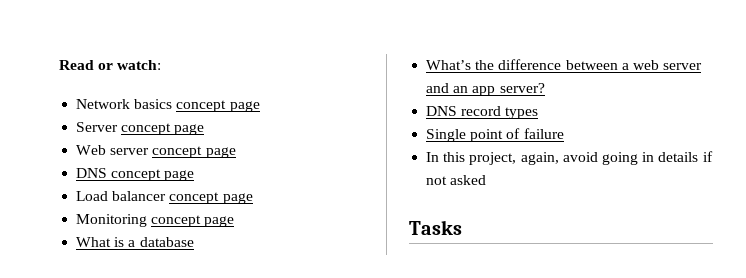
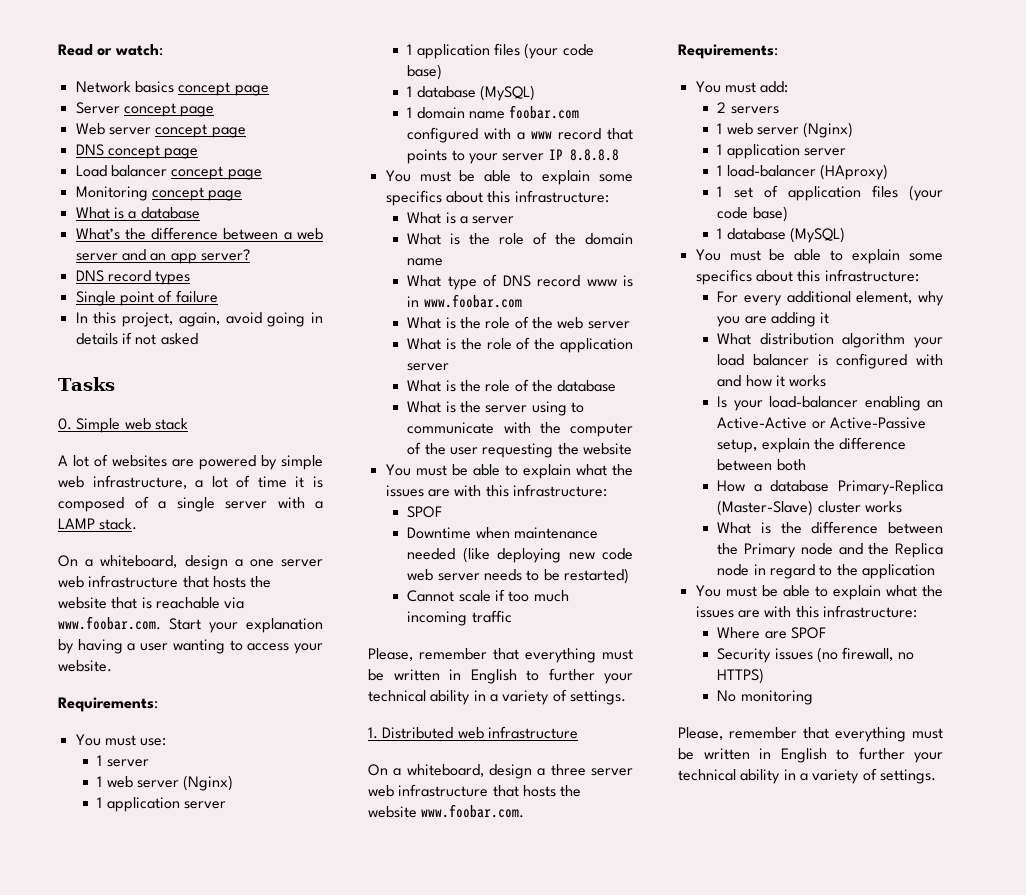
+ 0. Simple web stack
+ A lot of websites are powered by simple web infrastructure, a lot of time it is composed of a single server with a LAMP stack.
+ On a whiteboard, design a one server web infrastructure that hosts the website that is reachable via www.foobar.com. Start your explanation by having a user wanting to access your website.
+ Requirements:
+ You must use:
+ 1 server
+ 1 web server (Nginx)
+ 1 application server
+ 1 application files (your code base)
+ 1 database (MySQL)
+ 1 domain name foobar.com configured with a www record that points to your server IP 8.8.8.8
+ You must be able to explain some specifics about this infrastructure:
+ What is a server
+ What is the role of the domain name
+ What type of DNS record www is in www.foobar.com
+ What is the role of the web server
+ What is the role of the application server
+ What is the role of the database
+ What is the server using to communicate with the computer of the user requesting the website
+ You must be able to explain what the issues are with this infrastructure:
+ SPOF
+ Downtime when maintenance needed (like deploying new code web server needs to be restarted)
+ Cannot scale if too much incoming traffic
+ Please, remember that everything must be written in English to further your technical ability in a variety of settings.
+ 1. Distributed web infrastructure
+ On a whiteboard, design a three server web infrastructure that hosts the website www.foobar.com.
+ Requirements:
+ You must add:
+ 2 servers
+ 1 web server (Nginx)
+ 1 application server
+ 1 load-balancer (HAproxy)
+ 1 set of application files (your code base)
+ 1 database (MySQL)
+ You must be able to explain some specifics about this infrastructure:
+ For every additional element, why you are adding it
+ What distribution algorithm your load balancer is configured with and how it works
+ Is your load-balancer enabling an Active-Active or Active-Passive setup, explain the difference between both
+ How a database Primary-Replica (Master-Slave) cluster works
+ What is the difference between the Primary node and the Replica node in regard to the application
+ You must be able to explain what the issues are with this infrastructure:
+ Where are SPOF
+ Security issues (no firewall, no HTTPS)
+ No monitoring
+ Please, remember that everything must be written in English to further your technical ability in a variety of settings.

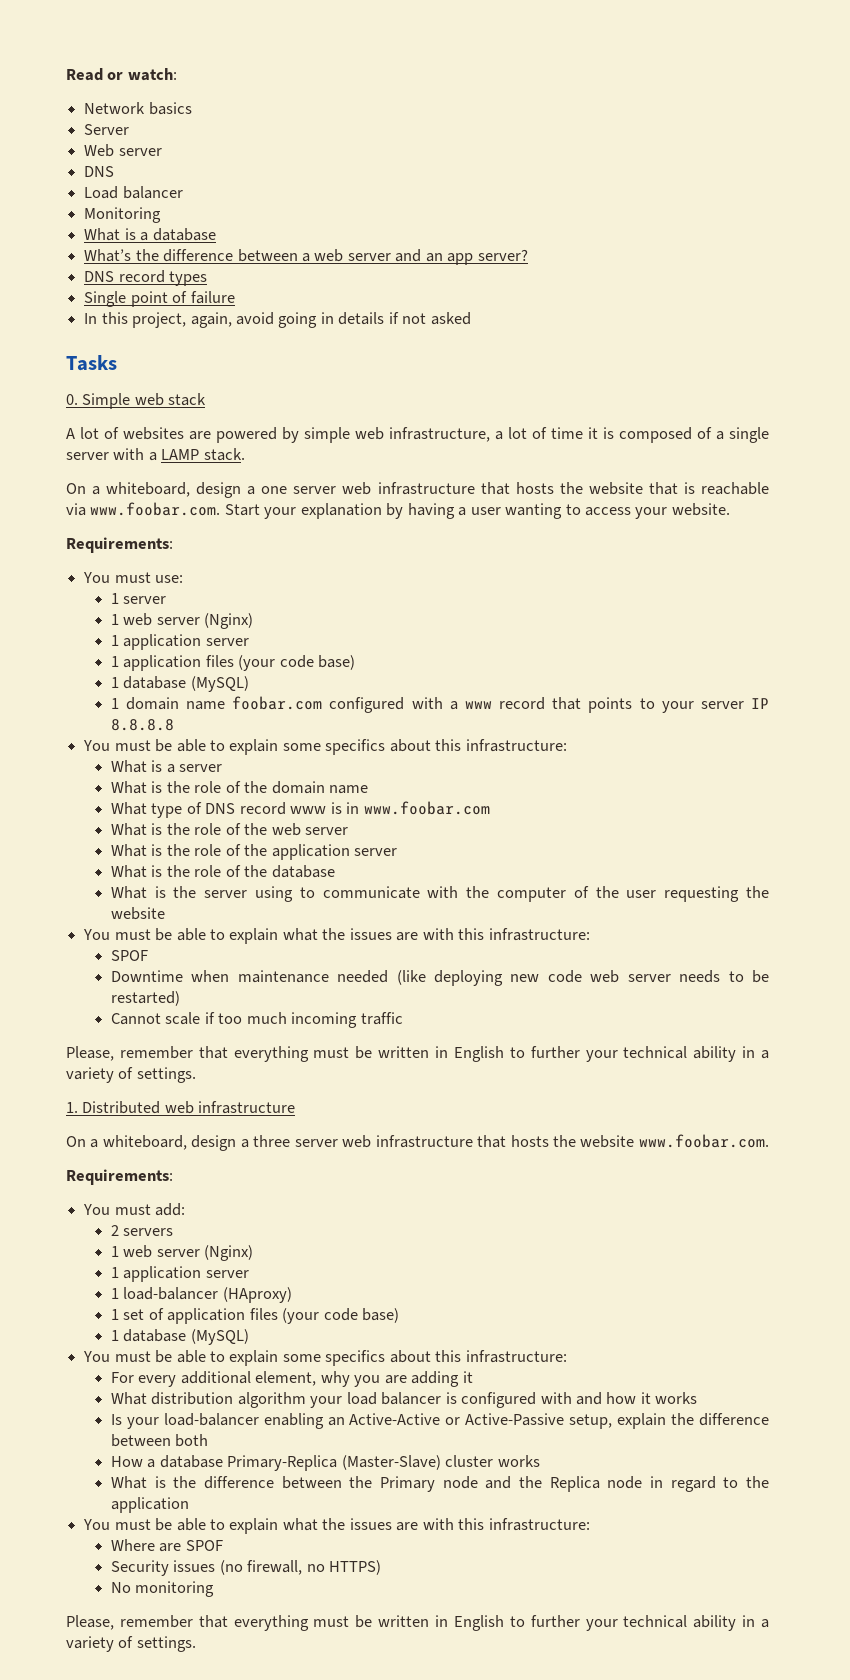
- Network basics concept page
+ Network basics
- Server concept page
+ Server
- Web server concept page
- DNS concept page
+ Web server
+ DNS
- Load balancer concept page
+ Load balancer
- Monitoring concept page
+ Monitoring

